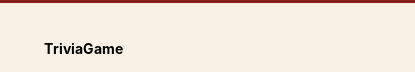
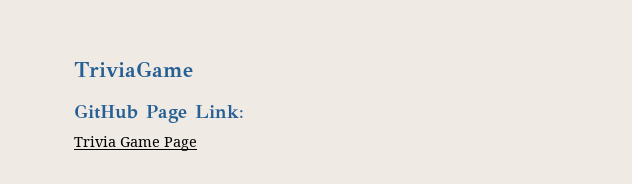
+ GitHub Page Link:
+ Trivia Game Page

